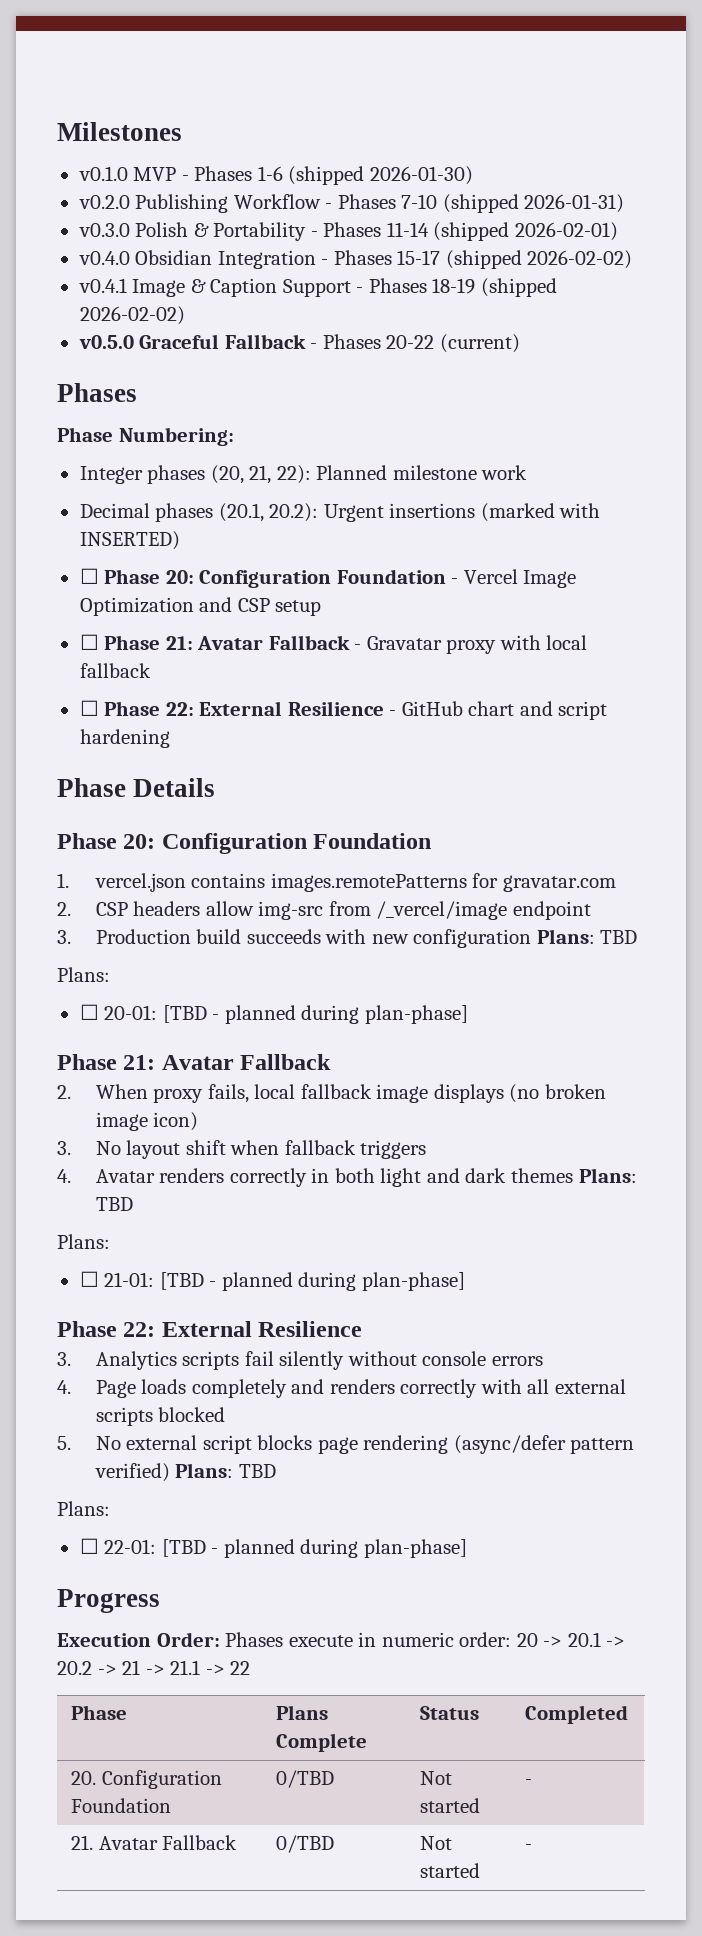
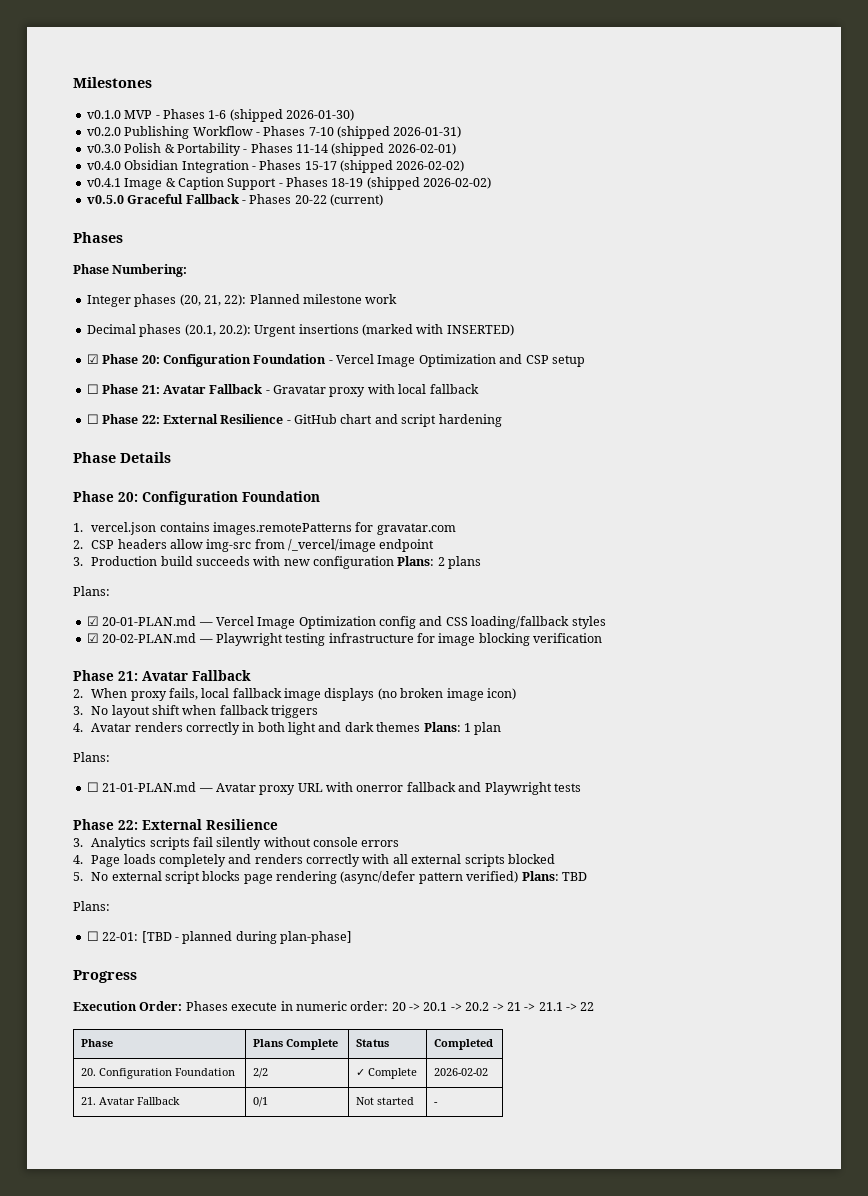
- ☐ Phase 20: Configuration Foundation - Vercel Image Optimization and CSP setup
+ ☑ Phase 20: Configuration Foundation - Vercel Image Optimization and CSP setup
- 3. Production build succeeds with new configuration Plans: TBD
+ 3. Production build succeeds with new configuration Plans: 2 plans
  Plans:
- ☐ 20-01: [TBD - planned during plan-phase]
+ ☑ 20-01-PLAN.md — Vercel Image Optimization config and CSS loading/fallback styles
+ ☑ 20-02-PLAN.md — Playwright testing infrastructure for image blocking verification
- 4. Avatar renders correctly in both light and dark themes Plans: TBD
+ 4. Avatar renders correctly in both light and dark themes Plans: 1 plan
  Plans:
- ☐ 21-01: [TBD - planned during plan-phase]
+ ☐ 21-01-PLAN.md — Avatar proxy URL with onerror fallback and Playwright tests
- 20. Configuration Foundation | 0/TBD | Not started | -
- 21. Avatar Fallback | 0/TBD | Not started | -
+ 20. Configuration Foundation | 2/2 | ✓ Complete | 2026-02-02
+ 21. Avatar Fallback | 0/1 | Not started | -

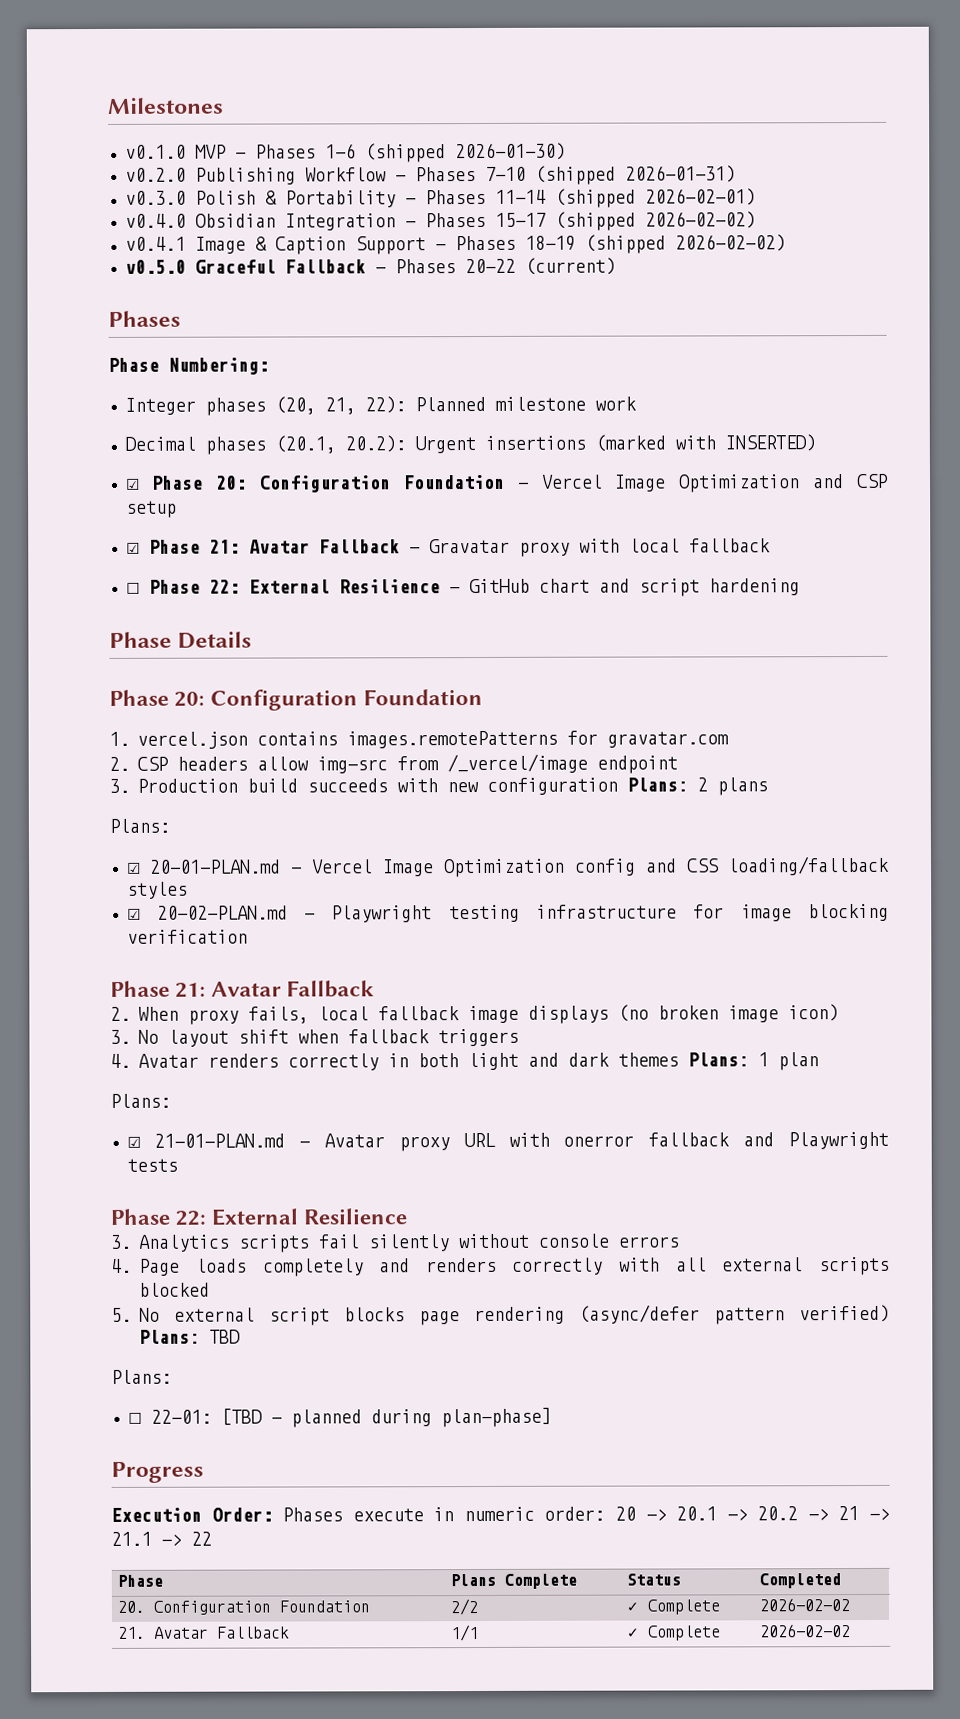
- ☐ Phase 21: Avatar Fallback - Gravatar proxy with local fallback
+ ☑ Phase 21: Avatar Fallback - Gravatar proxy with local fallback
- ☐ 21-01-PLAN.md — Avatar proxy URL with onerror fallback and Playwright tests
+ ☑ 21-01-PLAN.md — Avatar proxy URL with onerror fallback and Playwright tests
- 21. Avatar Fallback | 0/1 | Not started | -
+ 21. Avatar Fallback | 1/1 | ✓ Complete | 2026-02-02

